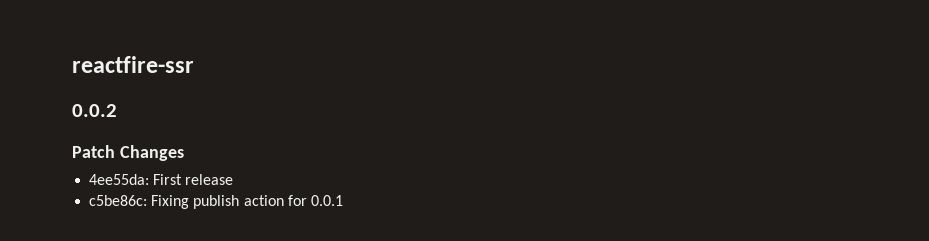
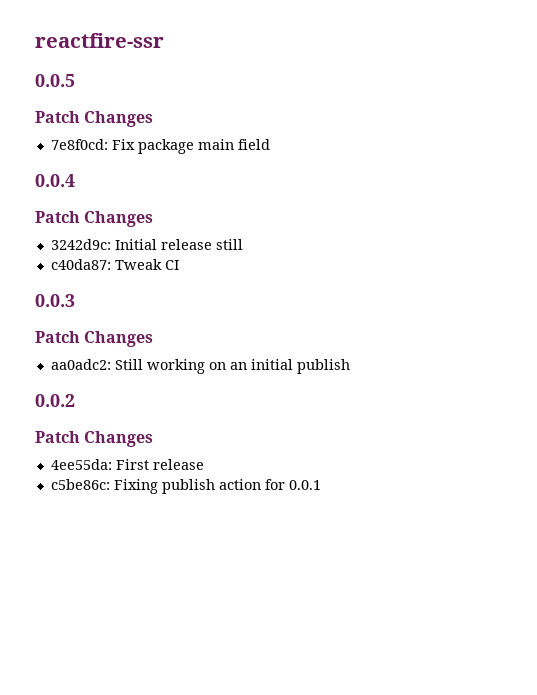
+ 0.0.5
+ Patch Changes
+ 7e8f0cd: Fix package main field
+ 0.0.4
+ Patch Changes
+ 3242d9c: Initial release still
+ c40da87: Tweak CI
+ 0.0.3
+ Patch Changes
+ aa0adc2: Still working on an initial publish

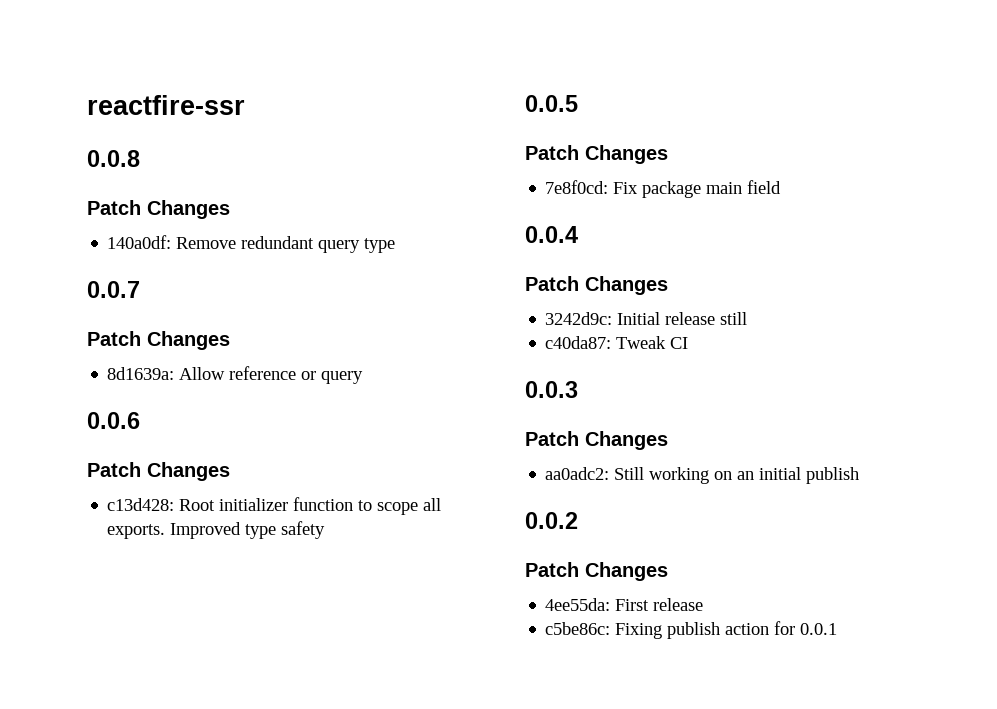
+ 0.0.8
+ Patch Changes
+ 140a0df: Remove redundant query type
+ 0.0.7
+ Patch Changes
+ 8d1639a: Allow reference or query
+ 0.0.6
+ Patch Changes
+ c13d428: Root initializer function to scope all exports. Improved type safety

